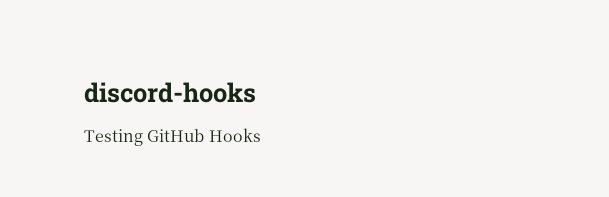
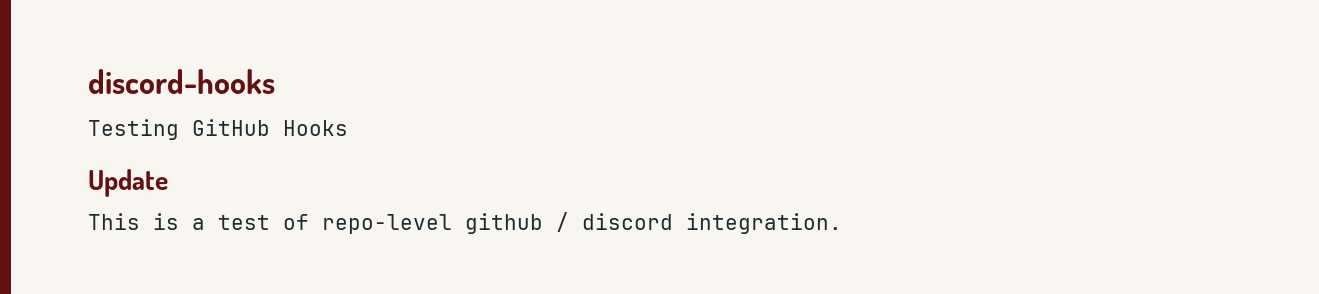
+ Update
+ This is a test of repo-level github / discord integration.

